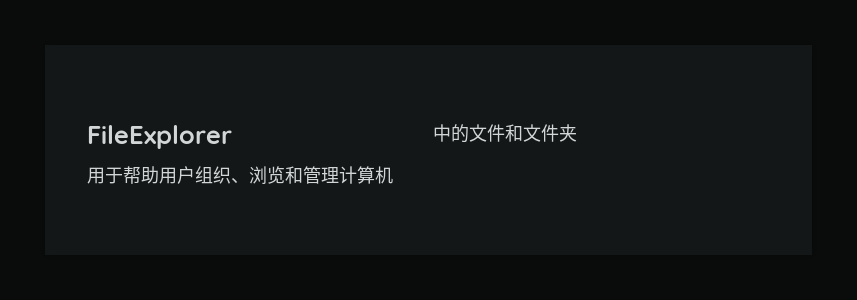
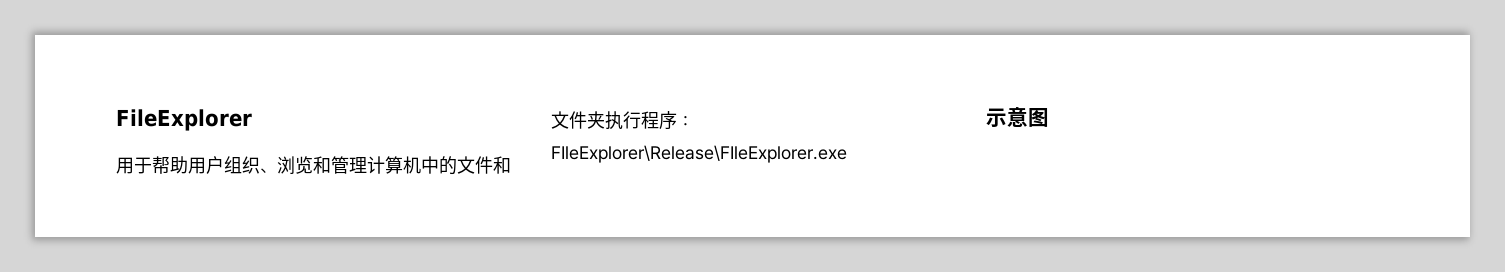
- 用于帮助用户组织、浏览和管理计算机中的文件和文件夹
+ 用于帮助用户组织、浏览和管理计算机中的文件和文件夹执行程序：FIleExplorer\Release\FIleExplorer.exe
+ 示意图

